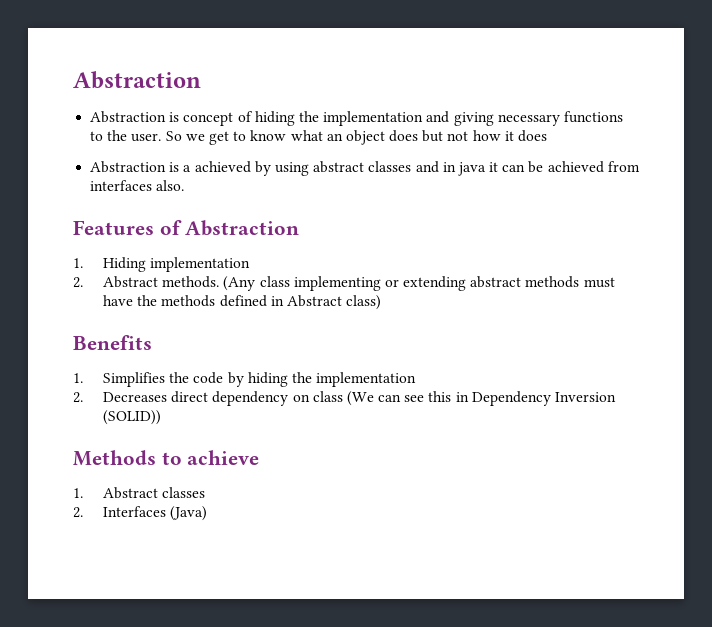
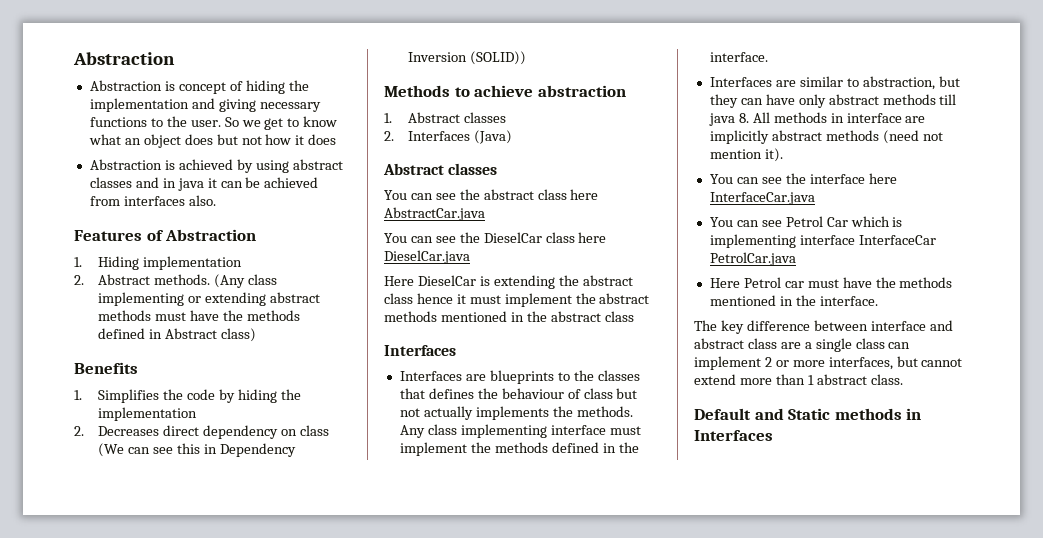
- Abstraction is a achieved by using abstract classes and in java it can be achieved from interfaces also.
+ Abstraction is achieved by using abstract classes and in java it can be achieved from interfaces also.
- Methods to achieve
+ Methods to achieve abstraction
  2. Interfaces (Java)
+ Abstract classes
+ You can see the abstract class here AbstractCar.java
+ You can see the DieselCar class here DieselCar.java
+ Here DieselCar is extending the abstract class hence it must implement the abstract methods mentioned in the abstract class
+ Interfaces
+ Interfaces are blueprints to the classes that defines the behaviour of class but not actually implements the methods. Any class implementing interface must implement the methods defined in the interface.
+ Interfaces are similar to abstraction, but they can have only abstract methods till java 8. All methods in interface are implicitly abstract methods (need not mention it).
+ You can see the interface here InterfaceCar.java
+ You can see Petrol Car which is implementing interface InterfaceCar PetrolCar.java
+ Here Petrol car must have the methods mentioned in the interface.
+ The key difference between interface and abstract class are a single class can implement 2 or more interfaces, but cannot extend more than 1 abstract class.
+ Default and Static methods in Interfaces

